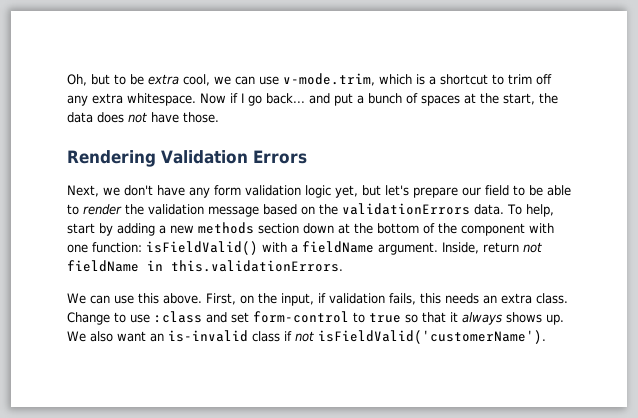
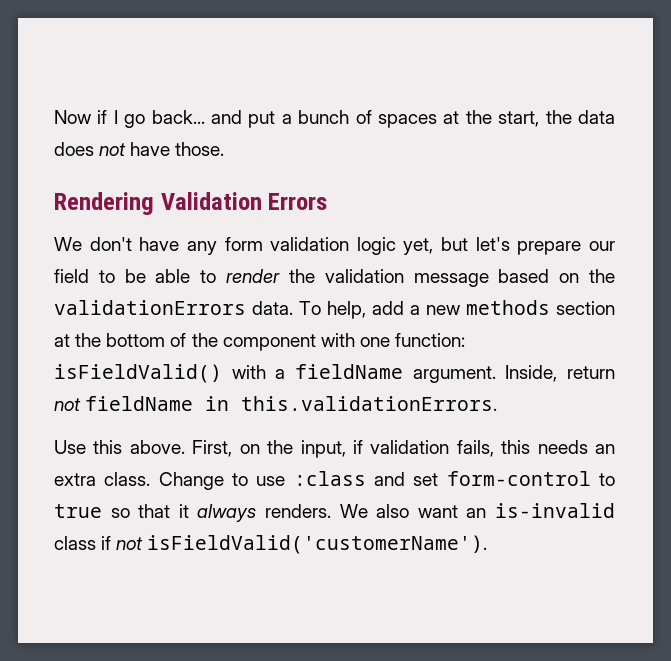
- Oh, but to be extra cool, we can use v-mode.trim, which is a shortcut to trim off any extra whitespace.
- Next, we don't have any form validation logic yet, but let's prepare our field to be able to render the validation message based on the validationErrors data.
+ We don't have any form validation logic yet, but let's prepare our field to be able to render the validation message based on the validationErrors data.
- To help, start by adding a new methods section down at the bottom of the component with one function: isFieldValid() with a fieldName argument.
+ To help, add a new methods section at the bottom of the component with one function: isFieldValid() with a fieldName argument.
- We can use this above.
+ Use this above.
- Change to use :class and set form-control to true so that it always shows up.
+ Change to use :class and set form-control to true so that it always renders.

